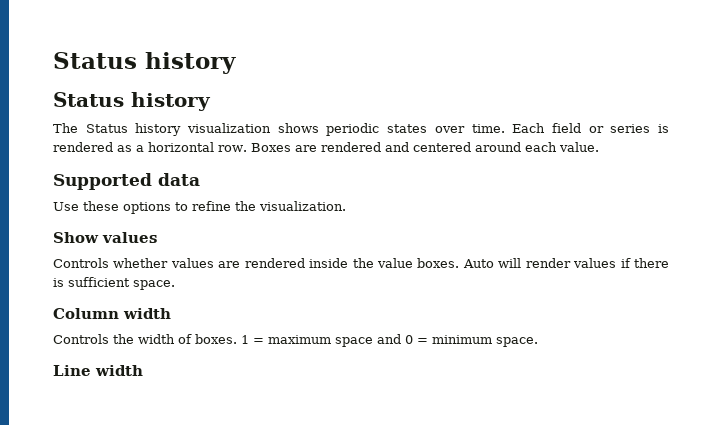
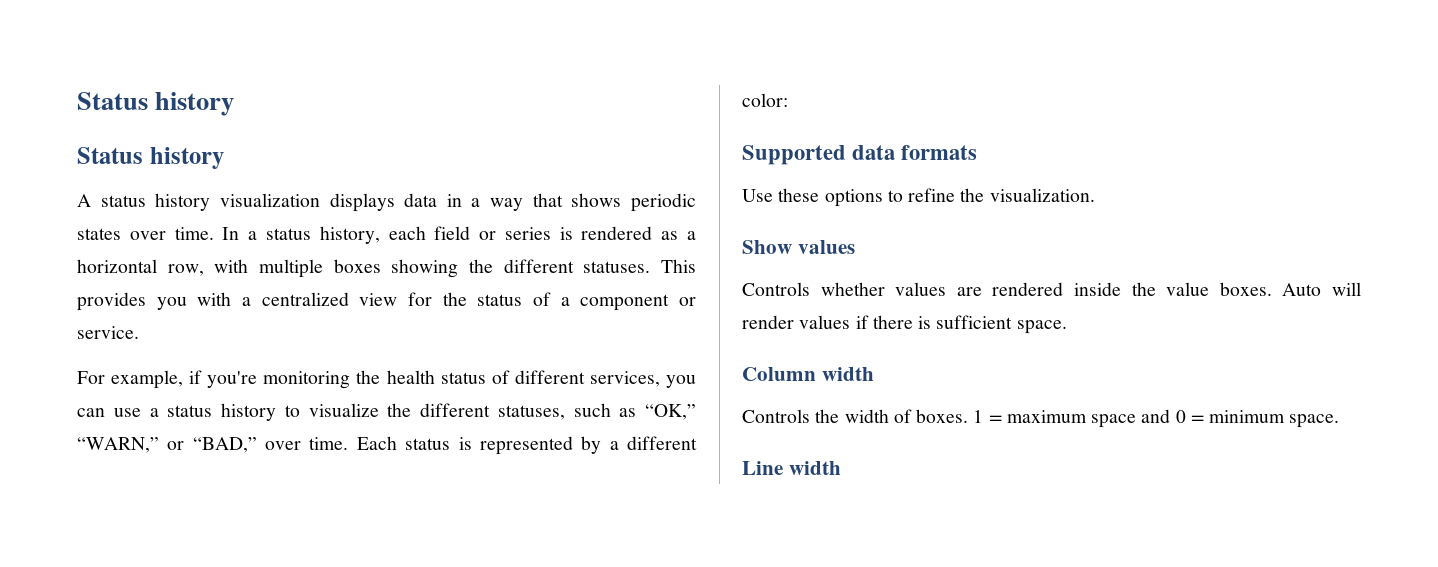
- The Status history visualization shows periodic states over time.
+ A status history visualization displays data in a way that shows periodic states over time.
- Each field or series is rendered as a horizontal row. Boxes are rendered and centered around each value.
+ In a status history, each field or series is rendered as a horizontal row, with multiple boxes showing the different statuses. This provides you with a centralized view for the status of a component or service.
+ For example, if you're monitoring the health status of different services, you can use a status history to visualize the different statuses, such as “OK,” “WARN,” or “BAD,” over time. Each status is represented by a different color:
- Supported data
+ Supported data formats

